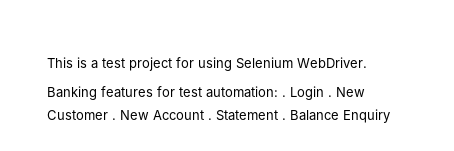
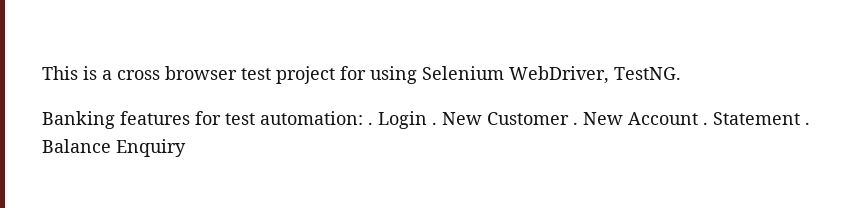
- This is a test project for using Selenium WebDriver.
+ This is a cross browser test project for using Selenium WebDriver, TestNG.

